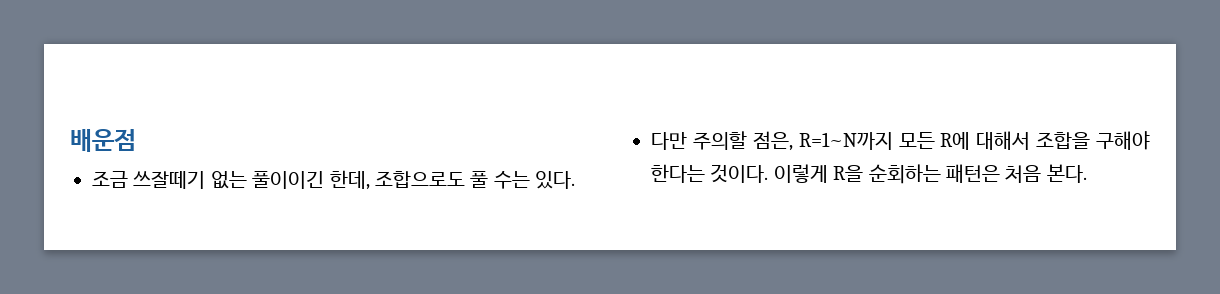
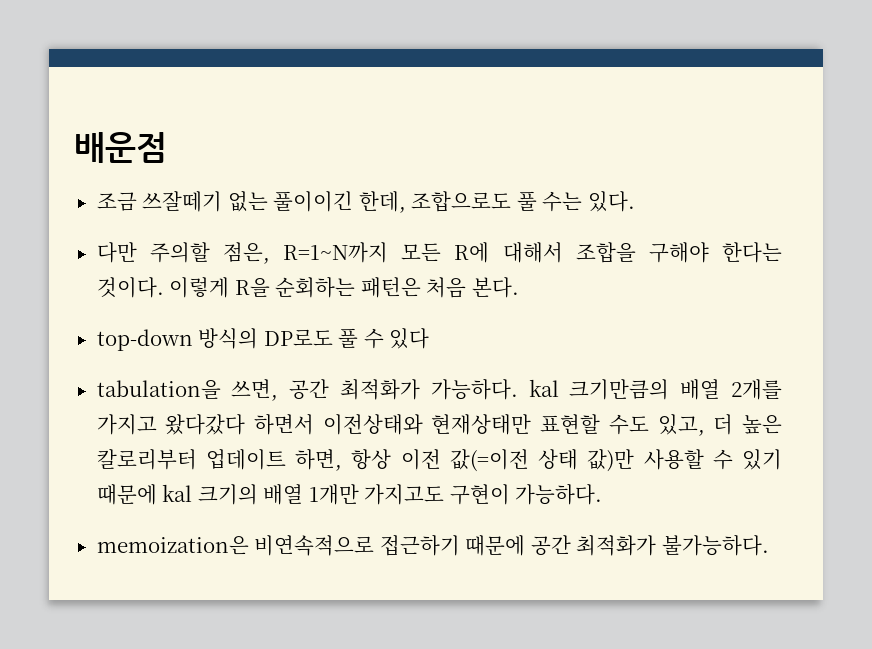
+ top-down 방식의 DP로도 풀 수 있다
+ tabulation을 쓰면, 공간 최적화가 가능하다. kal 크기만큼의 배열 2개를 가지고 왔다갔다 하면서 이전상태와 현재상태만 표현할 수도 있고, 더 높은 칼로리부터 업데이트 하면, 항상 이전 값(=이전 상태 값)만 사용할 수 있기 때문에 kal 크기의 배열 1개만 가지고도 구현이 가능하다.
+ memoization은 비연속적으로 접근하기 때문에 공간 최적화가 불가능하다.

